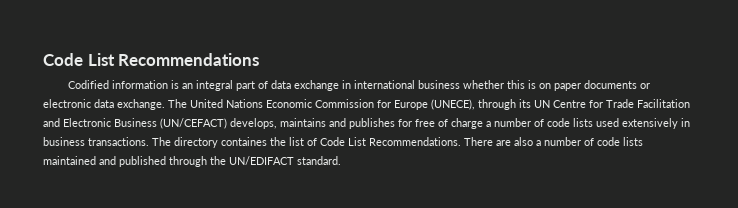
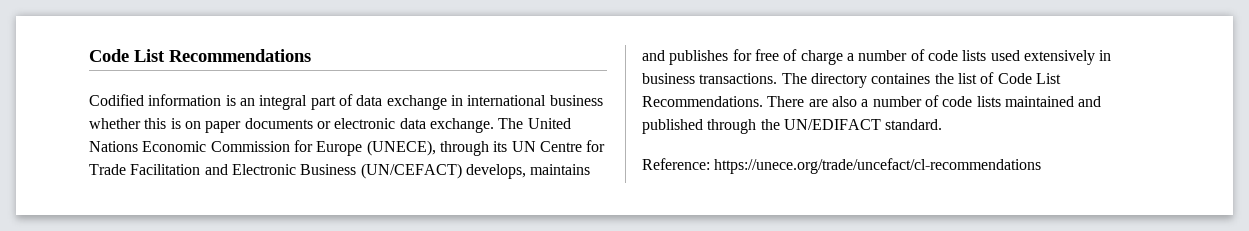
+ Reference: https://unece.org/trade/uncefact/cl-recommendations

